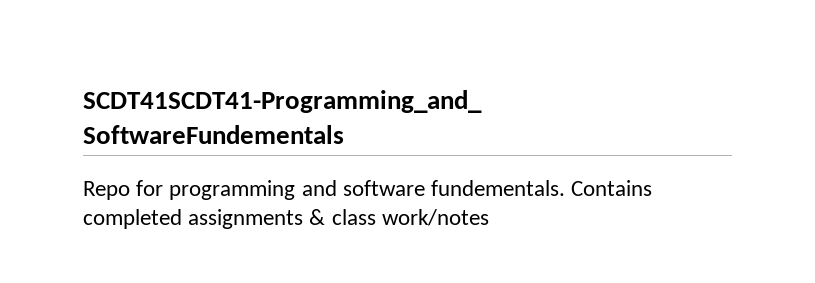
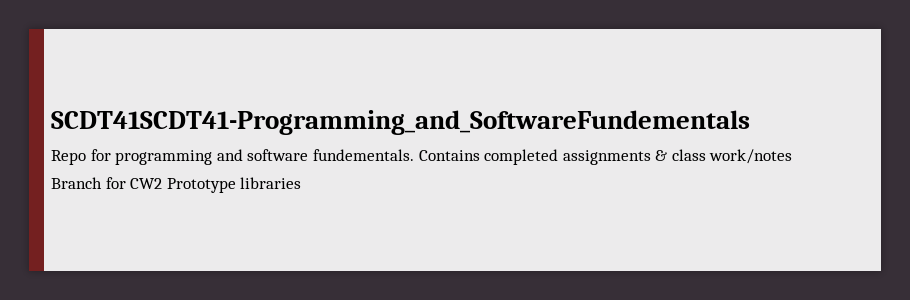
+ Branch for CW2 Prototype libraries

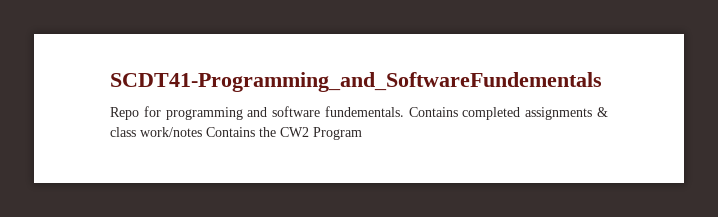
- SCDT41SCDT41-Programming_and_SoftwareFundementals
+ SCDT41-Programming_and_SoftwareFundementals
- Contains completed assignments & class work/notes
- Branch for CW2 Prototype libraries
+ Contains completed assignments & class work/notes Contains the CW2 Program

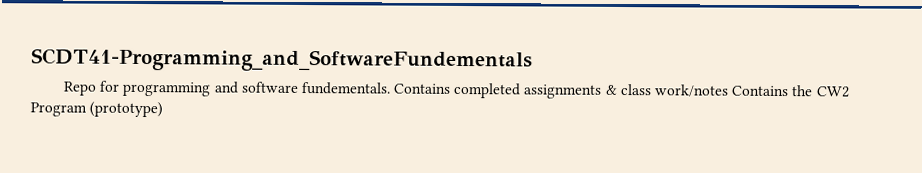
- Contains completed assignments & class work/notes Contains the CW2 Program
+ Contains completed assignments & class work/notes Contains the CW2 Program (prototype)

